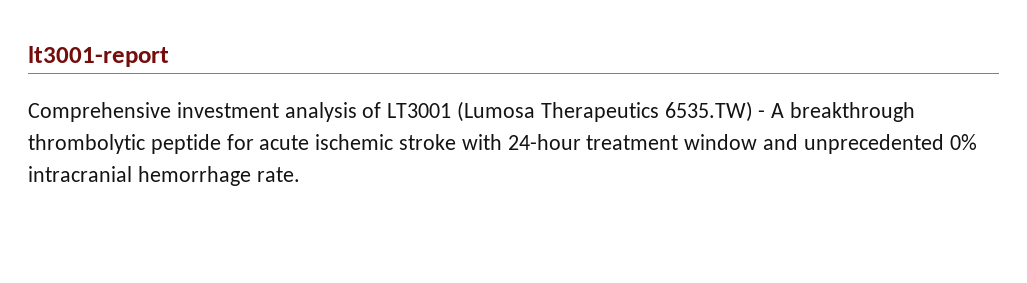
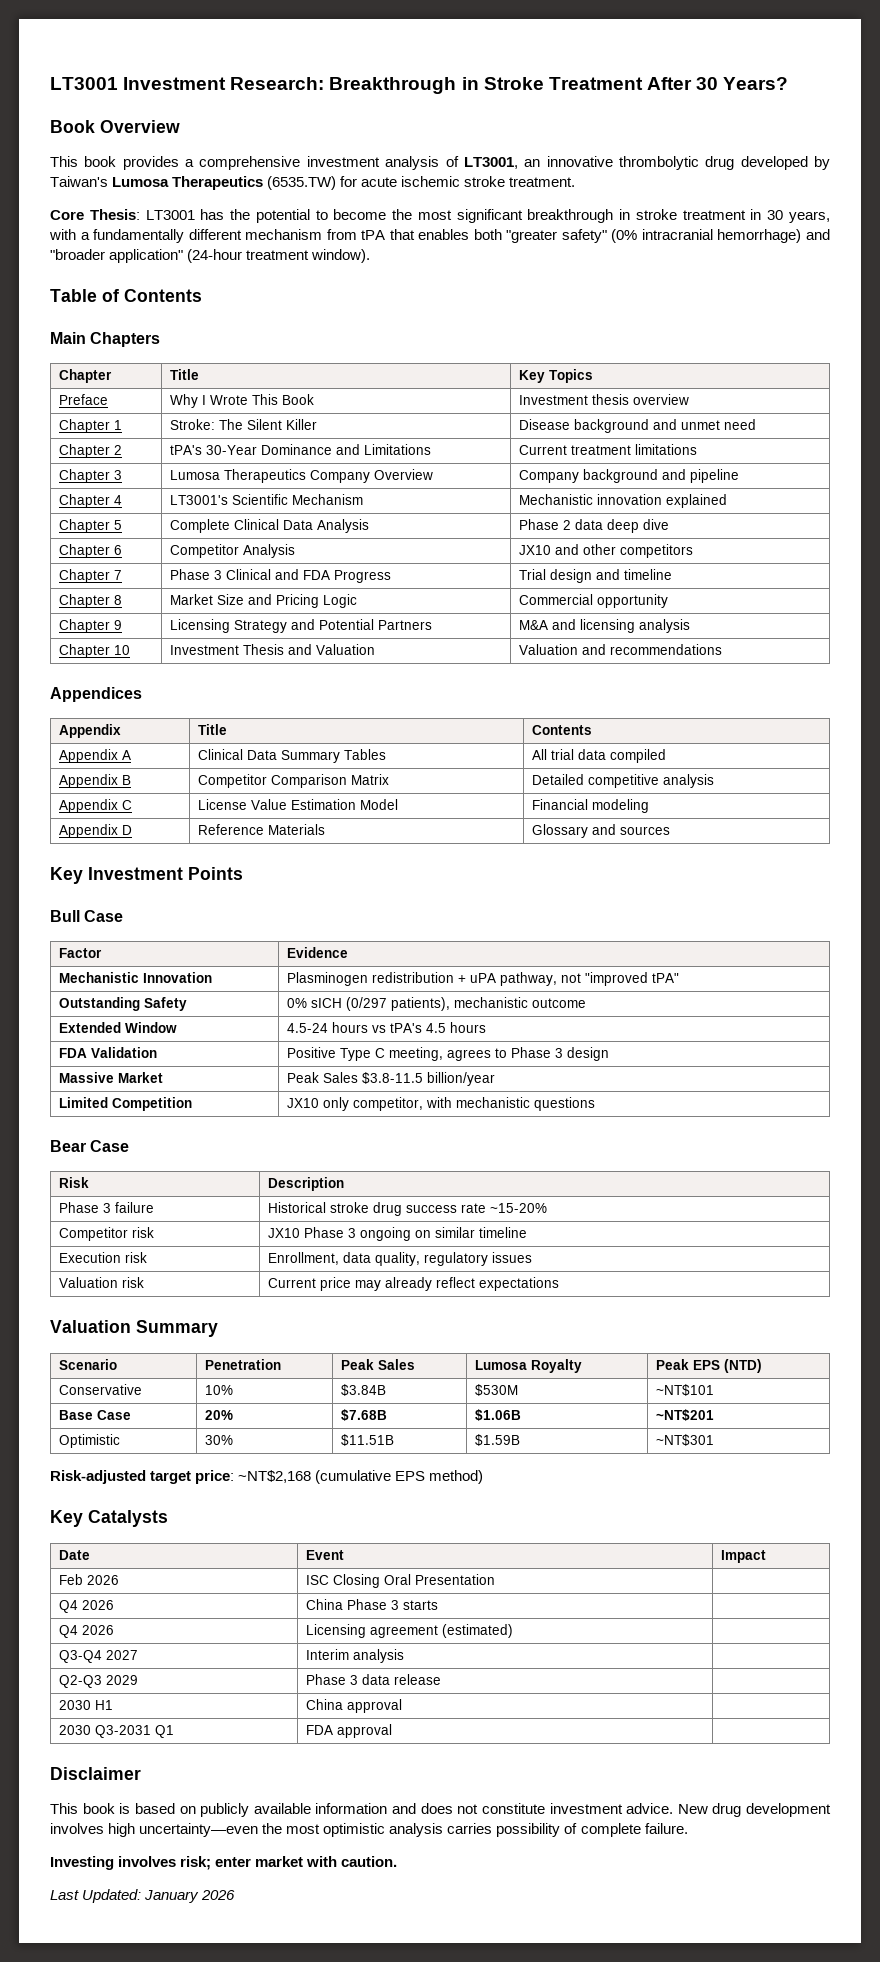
- lt3001-report
- Comprehensive investment analysis of LT3001 (Lumosa Therapeutics 6535.TW) - A breakthrough thrombolytic peptide for acute ischemic stroke with 24-hour treatment window and unprecedented 0% intracranial hemorrhage rate.
+ LT3001 Investment Research: Breakthrough in Stroke Treatment After 30 Years?
+ Book Overview
+ This book provides a comprehensive investment analysis of LT3001, an innovative thrombolytic drug developed by Taiwan's Lumosa Therapeutics (6535.TW) for acute ischemic stroke treatment.
+ Core Thesis: LT3001 has the potential to become the most significant breakthrough in stroke treatment in 30 years, with a fundamentally different mechanism from tPA that enables both "greater safety" (0% intracranial hemorrhage) and "broader application" (24-hour treatment window).
+ Table of Contents
+ Main Chapters
+ Chapter | Title | Key Topics
+ Preface | Why I Wrote This Book | Investment thesis overview
+ Chapter 1 | Stroke: The Silent Killer | Disease background and unmet need
+ Chapter 2 | tPA's 30-Year Dominance and Limitations | Current treatment limitations
+ Chapter 3 | Lumosa Therapeutics Company Overview | Company background and pipeline
+ Chapter 4 | LT3001's Scientific Mechanism | Mechanistic innovation explained
+ Chapter 5 | Complete Clinical Data Analysis | Phase 2 data deep dive
+ Chapter 6 | Competitor Analysis | JX10 and other competitors
+ Chapter 7 | Phase 3 Clinical and FDA Progress | Trial design and timeline
+ Chapter 8 | Market Size and Pricing Logic | Commercial opportunity
+ Chapter 9 | Licensing Strategy and Potential Partners | M&A and licensing analysis
+ Chapter 10 | Investment Thesis and Valuation | Valuation and recommendations
+ Appendices
+ Appendix | Title | Contents
+ Appendix A | Clinical Data Summary Tables | All trial data compiled
+ Appendix B | Competitor Comparison Matrix | Detailed competitive analysis
+ Appendix C | License Value Estimation Model | Financial modeling
+ Appendix D | Reference Materials | Glossary and sources
+ Key Investment Points
+ Bull Case
+ Factor | Evidence
+ Mechanistic Innovation | Plasminogen redistribution + uPA pathway, not "improved tPA"
+ Outstanding Safety | 0% sICH (0/297 patients), mechanistic outcome
+ Extended Window | 4.5-24 hours vs tPA's 4.5 hours
+ FDA Validation | Positive Type C meeting, agrees to Phase 3 design
+ Massive Market | Peak Sales $3.8-11.5 billion/year
+ Limited Competition | JX10 only competitor, with mechanistic questions
+ Bear Case
+ Risk | Description
+ Phase 3 failure | Historical stroke drug success rate ~15-20%
+ Competitor risk | JX10 Phase 3 ongoing on similar timeline
+ Execution risk | Enrollment, data quality, regulatory issues
+ Valuation risk | Current price may already reflect expectations
+ Valuation Summary
+ Scenario | Penetration | Peak Sales | Lumosa Royalty | Peak EPS (NTD)
+ Conservative | 10% | $3.84B | $530M | ~NT$101
+ Base Case | 20% | $7.68B | $1.06B | ~NT$201
+ Optimistic | 30% | $11.51B | $1.59B | ~NT$301
+ Risk-adjusted target price: ~NT$2,168 (cumulative EPS method)
+ Key Catalysts
+ Date | Event | Impact
+ Feb 2026 | ISC Closing Oral Presentation |
+ Q4 2026 | China Phase 3 starts |
+ Q4 2026 | Licensing agreement (estimated) |
+ Q3-Q4 2027 | Interim analysis |
+ Q2-Q3 2029 | Phase 3 data release |
+ 2030 H1 | China approval |
+ 2030 Q3-2031 Q1 | FDA approval |
+ Disclaimer
+ This book is based on publicly available information and does not constitute investment advice. New drug development involves high uncertainty—even the most optimistic analysis carries possibility of complete failure.
+ Investing involves risk; enter market with caution.
+ Last Updated: January 2026

